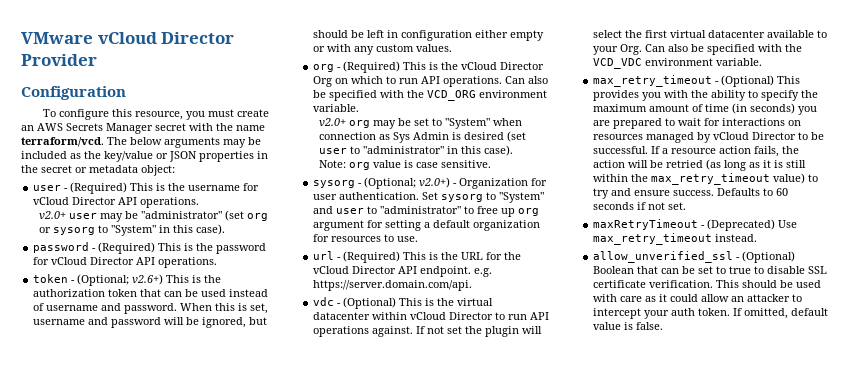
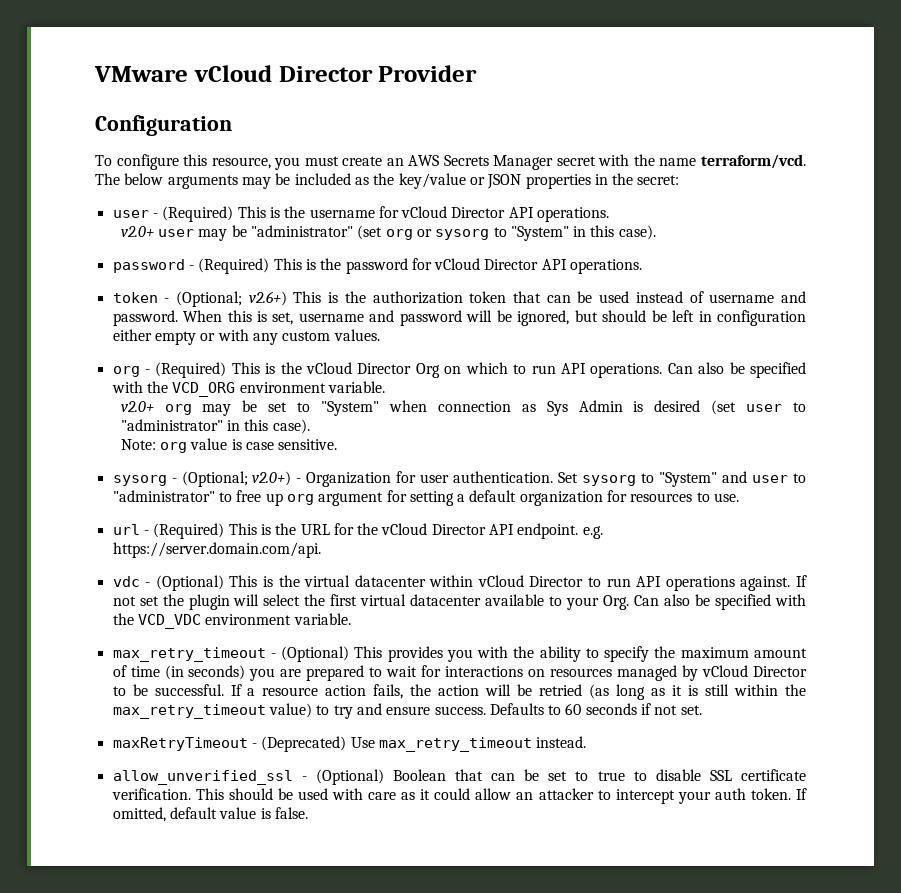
- The below arguments may be included as the key/value or JSON properties in the secret or metadata object:
+ The below arguments may be included as the key/value or JSON properties in the secret:

